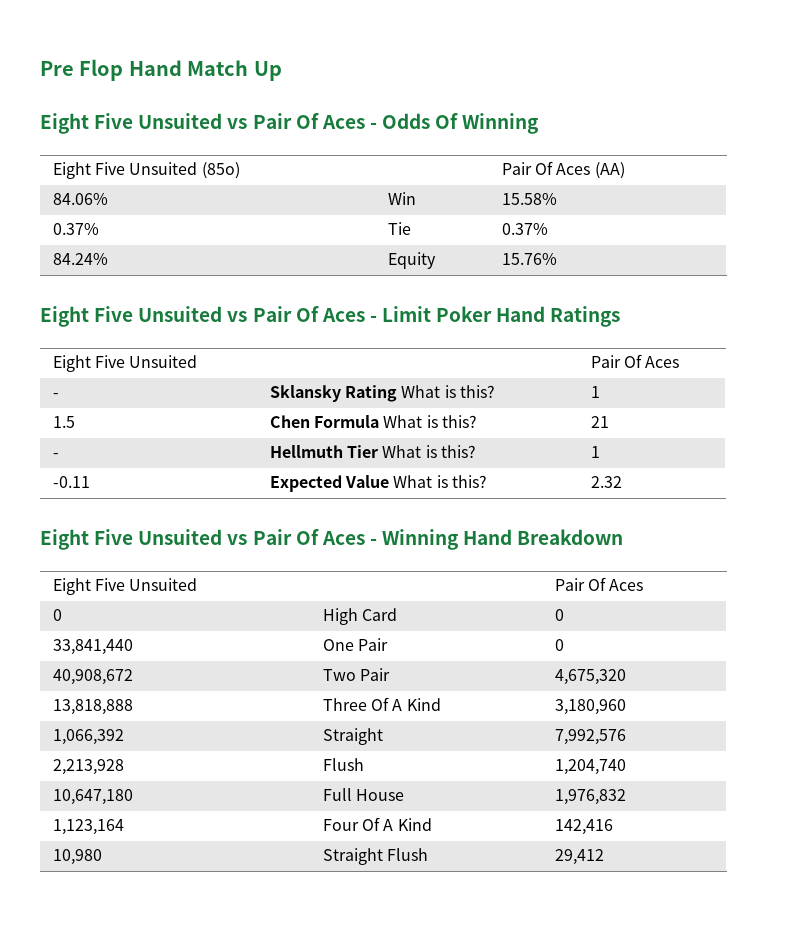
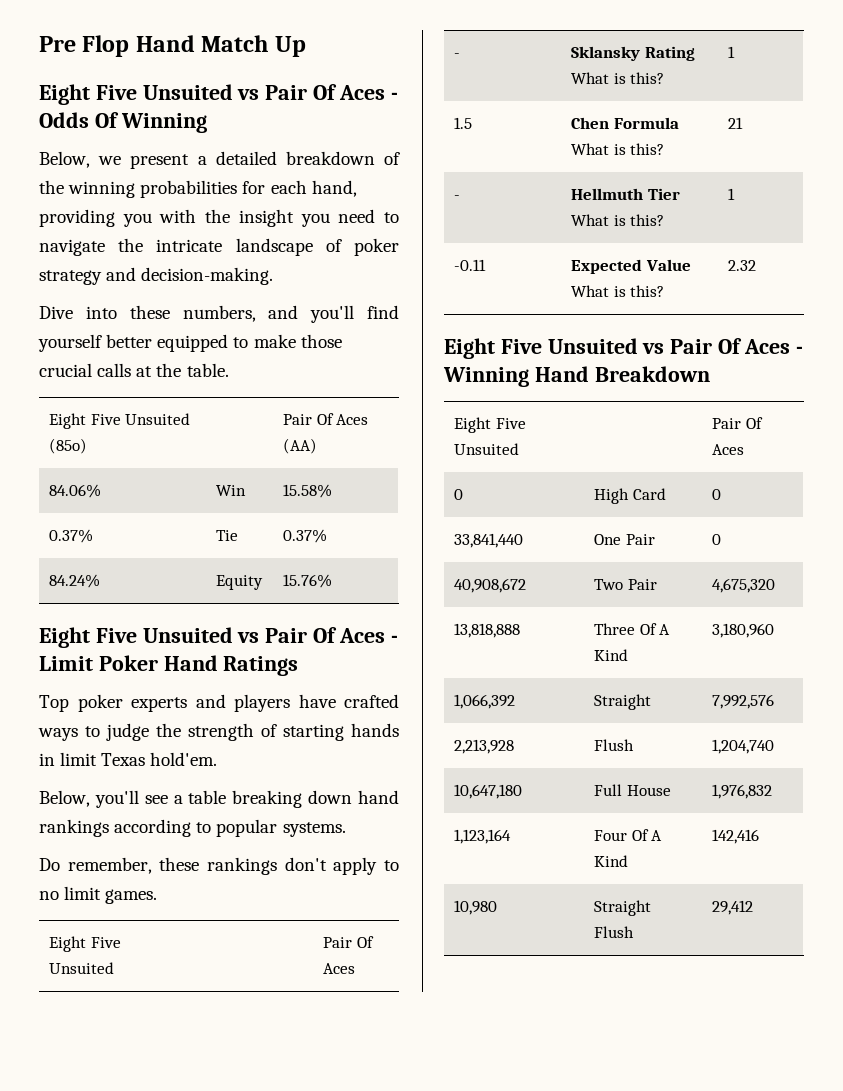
+ Below, we present a detailed breakdown of the winning probabilities for each hand, providing you with the insight you need to navigate the intricate landscape of poker strategy and decision-making.
+ Dive into these numbers, and you'll find yourself better equipped to make those crucial calls at the table.
+ Top poker experts and players have crafted ways to judge the strength of starting hands in limit Texas hold'em.
+ Below, you'll see a table breaking down hand rankings according to popular systems.
+ Do remember, these rankings don't apply to no limit games.

